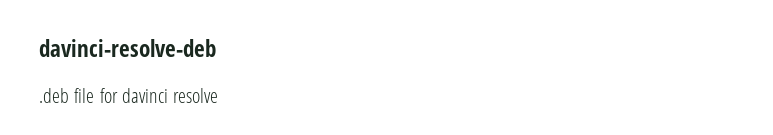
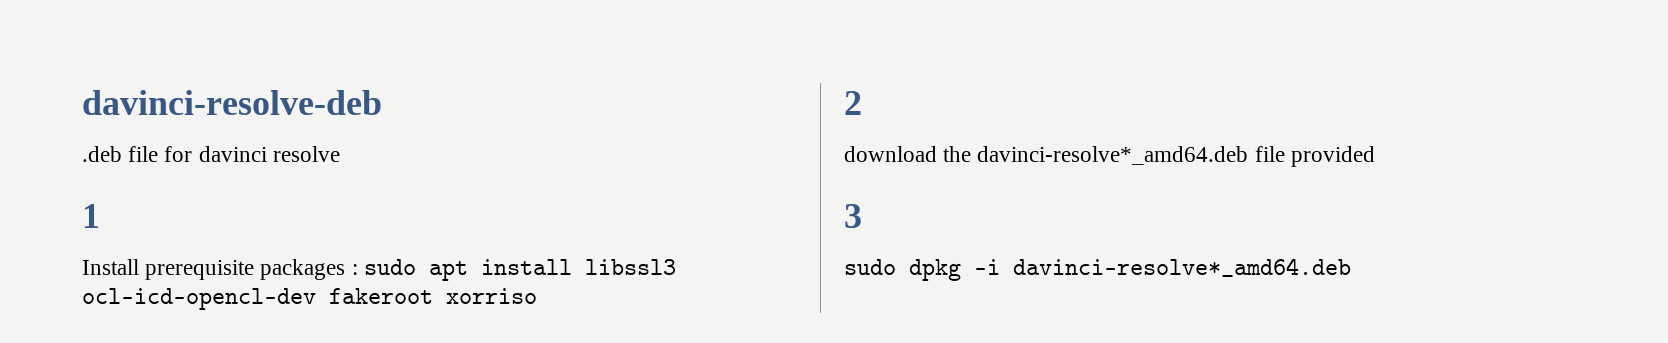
+ 1
+ Install prerequisite packages : sudo apt install libssl3 ocl-icd-opencl-dev fakeroot xorriso
+ 2
+ download the davinci-resolve*_amd64.deb file provided
+ 3
+ sudo dpkg -i davinci-resolve*_amd64.deb

